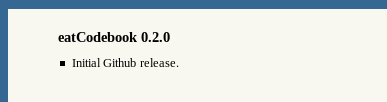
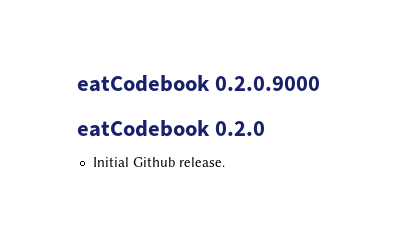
+ eatCodebook 0.2.0.9000

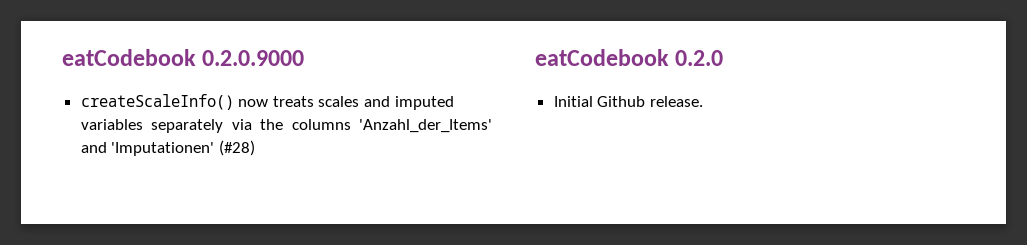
+ createScaleInfo() now treats scales and imputed variables separately via the columns 'Anzahl_der_Items' and 'Imputationen' (#28)

